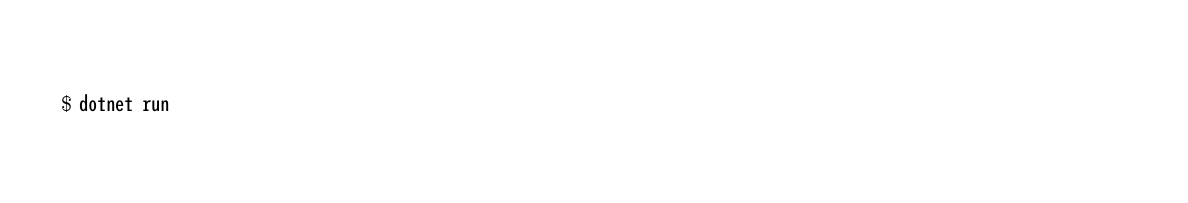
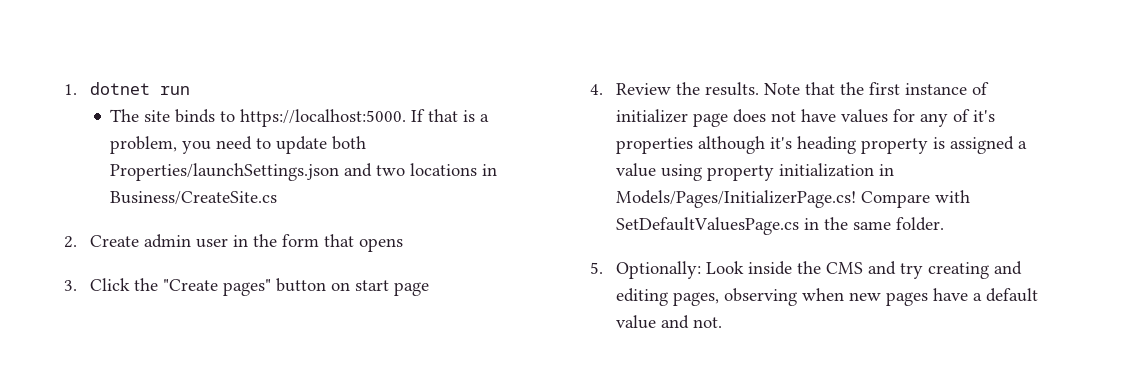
- $ dotnet run
+ 1. dotnet run
+ The site binds to https://localhost:5000. If that is a problem, you need to update both Properties/launchSettings.json and two locations in Business/CreateSite.cs
+ 2. Create admin user in the form that opens
+ 3. Click the "Create pages" button on start page
+ 4. Review the results. Note that the first instance of initializer page does not have values for any of it's properties although it's heading property is assigned a value using property initialization in Models/Pages/InitializerPage.cs! Compare with SetDefaultValuesPage.cs in the same folder.
+ 5. Optionally: Look inside the CMS and try creating and editing pages, observing when new pages have a default value and not.

